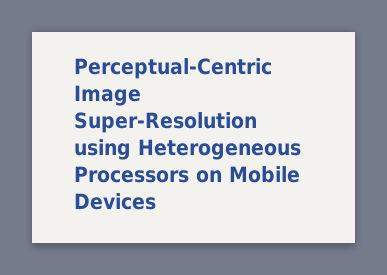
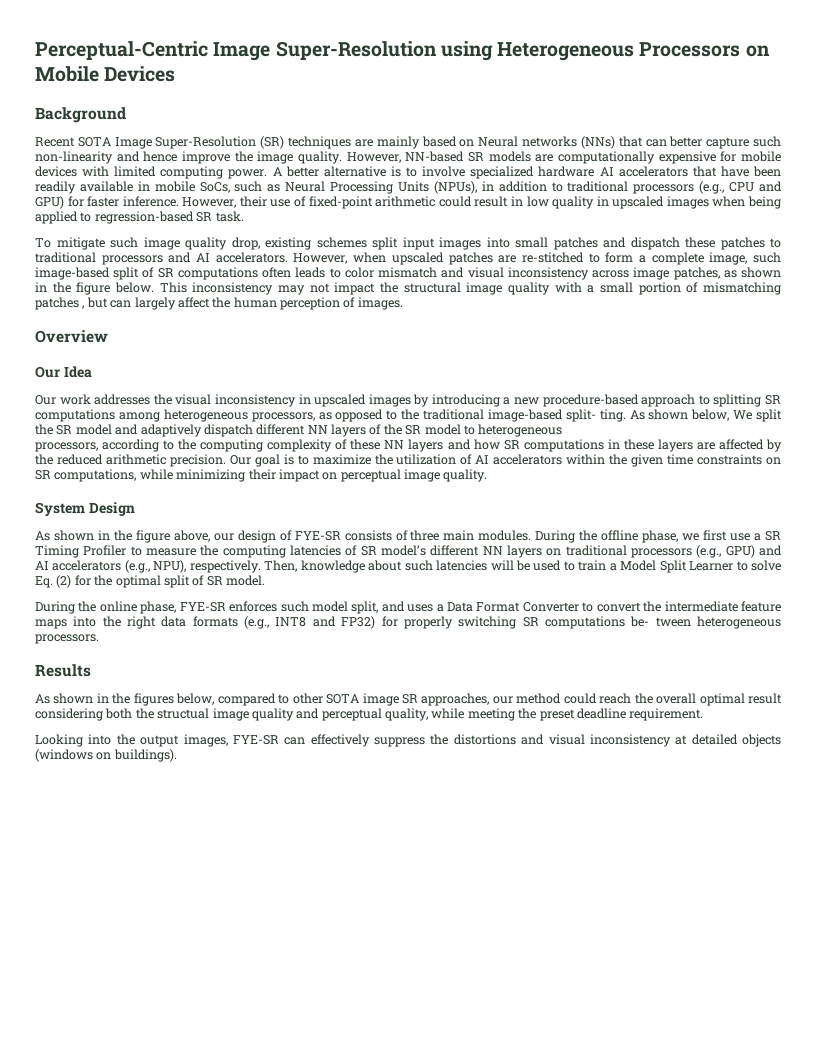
+ Background
+ Recent SOTA Image Super-Resolution (SR) techniques are mainly based on Neural networks (NNs) that can better capture such non-linearity and hence improve the image quality. However, NN-based SR models are computationally expensive for mobile devices with limited computing power. A better alternative is to involve specialized hardware AI accelerators that have been readily available in mobile SoCs, such as Neural Processing Units (NPUs), in addition to traditional processors (e.g., CPU and GPU) for faster inference. However, their use of fixed-point arithmetic could result in low quality in upscaled images when being applied to regression-based SR task.
+ To mitigate such image quality drop, existing schemes split input images into small patches and dispatch these patches to traditional processors and AI accelerators. However, when upscaled patches are re-stitched to form a complete image, such image-based split of SR computations often leads to color mismatch and visual inconsistency across image patches, as shown in the figure below. This inconsistency may not impact the structural image quality with a small portion of mismatching patches , but can largely affect the human perception of images.
+ Overview
+ Our Idea
+ Our work addresses the visual inconsistency in upscaled images by introducing a new procedure-based approach to splitting SR computations among heterogeneous processors, as opposed to the traditional image-based split- ting. As shown below, We split the SR model and adaptively dispatch different NN layers of the SR model to heterogeneous
+ processors, according to the computing complexity of these NN layers and how SR computations in these layers are affected by the reduced arithmetic precision. Our goal is to maximize the utilization of AI accelerators within the given time constraints on SR computations, while minimizing their impact on perceptual image quality.
+ System Design
+ As shown in the figure above, our design of FYE-SR consists of three main modules. During the offline phase, we first use a SR Timing Profiler to measure the computing latencies of SR model’s different NN layers on traditional processors (e.g., GPU) and AI accelerators (e.g., NPU), respectively. Then, knowledge about such latencies will be used to train a Model Split Learner to solve Eq. (2) for the optimal split of SR model.
+ During the online phase, FYE-SR enforces such model split, and uses a Data Format Converter to convert the intermediate feature maps into the right data formats (e.g., INT8 and FP32) for properly switching SR computations be- tween heterogeneous processors.
+ Results
+ As shown in the figures below, compared to other SOTA image SR approaches, our method could reach the overall optimal result considering both the structual image quality and perceptual quality, while meeting the preset deadline requirement.
+ Looking into the output images, FYE-SR can effectively suppress the distortions and visual inconsistency at detailed objects (windows on buildings).

